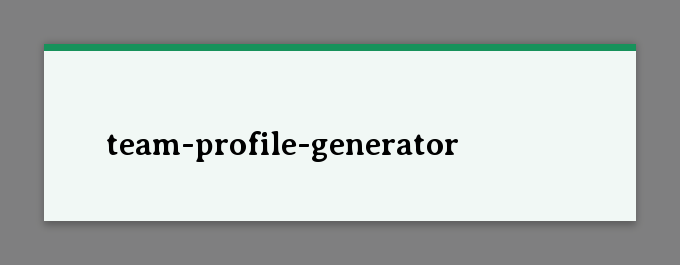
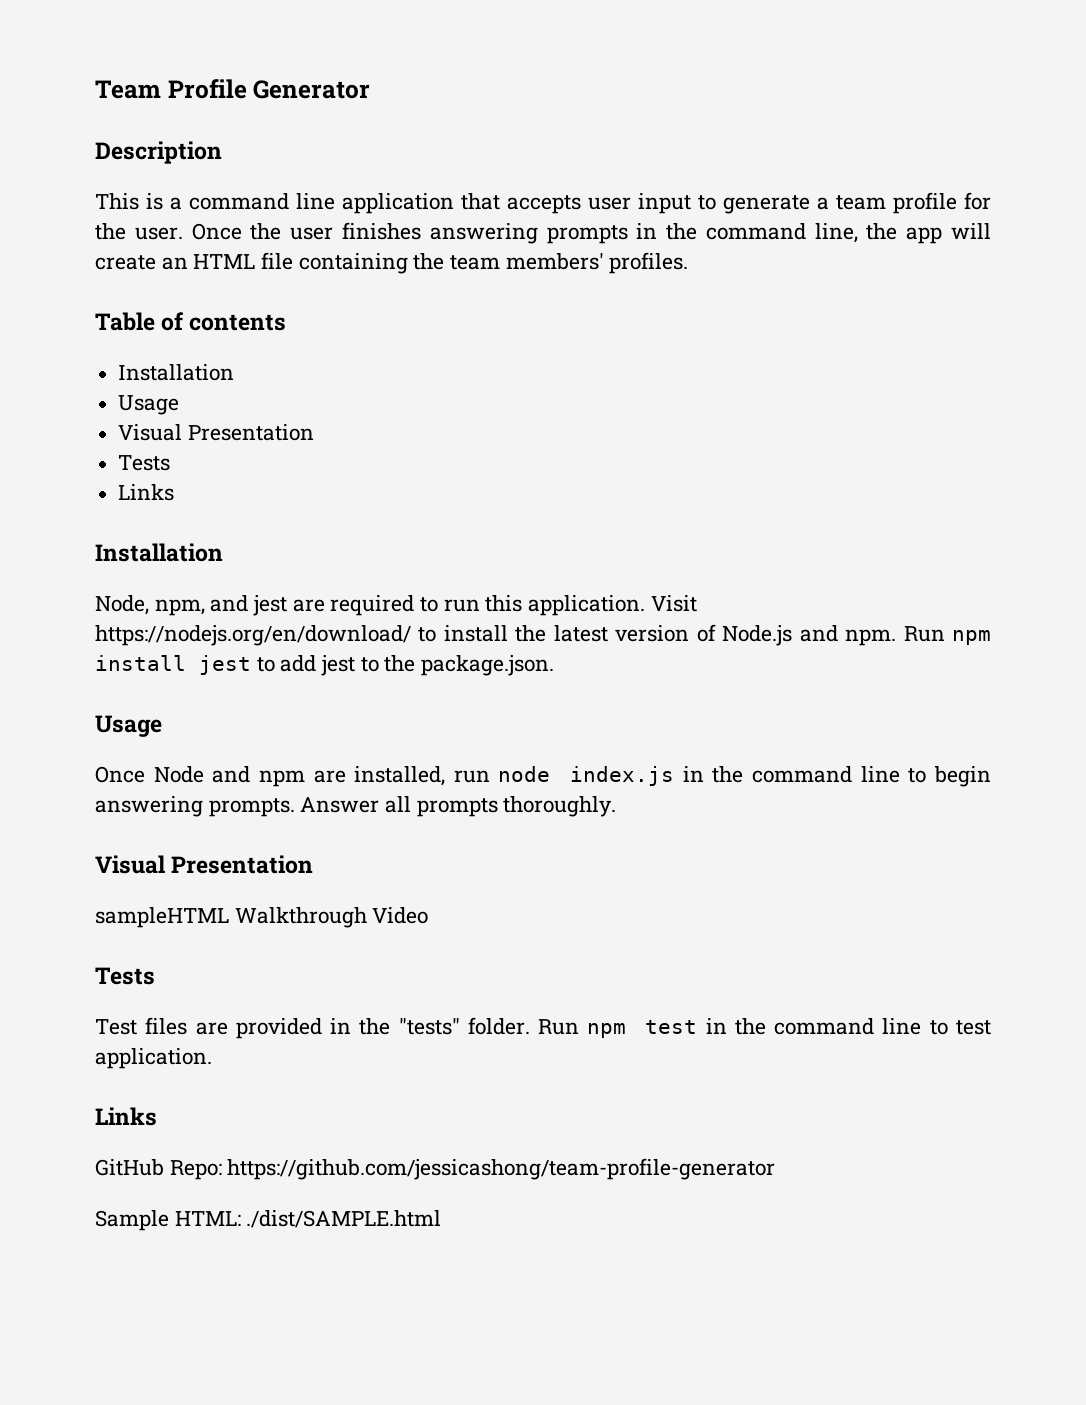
- team-profile-generator
+ Team Profile Generator
+ Description
+ This is a command line application that accepts user input to generate a team profile for the user. Once the user finishes answering prompts in the command line, the app will create an HTML file containing the team members' profiles.
+ Table of contents
+ Installation
+ Usage
+ Visual Presentation
+ Tests
+ Links
+ Installation
+ Node, npm, and jest are required to run this application. Visit https://nodejs.org/en/download/ to install the latest version of Node.js and npm. Run npm install jest to add jest to the package.json.
+ Usage
+ Once Node and npm are installed, run node index.js in the command line to begin answering prompts. Answer all prompts thoroughly.
+ Visual Presentation
+ sampleHTML Walkthrough Video
+ Tests
+ Test files are provided in the "tests" folder. Run npm test in the command line to test application.
+ Links
+ GitHub Repo: https://github.com/jessicashong/team-profile-generator
+ Sample HTML: ./dist/SAMPLE.html

